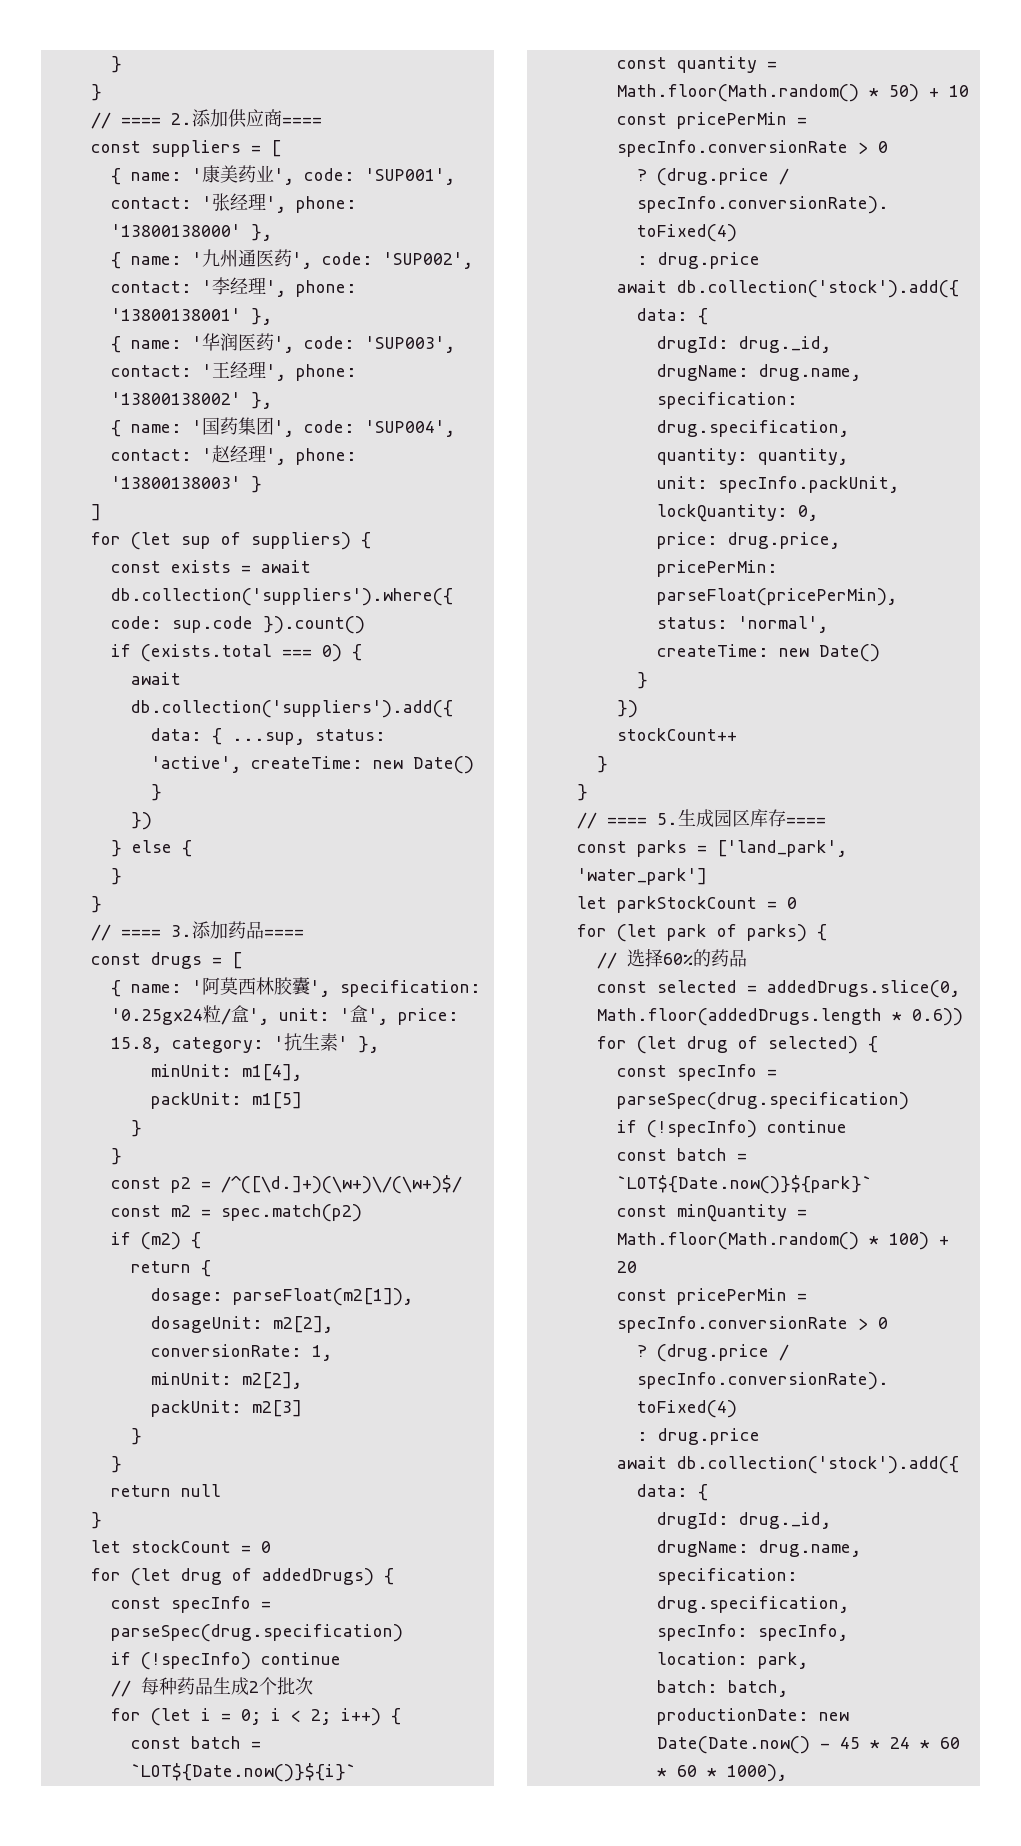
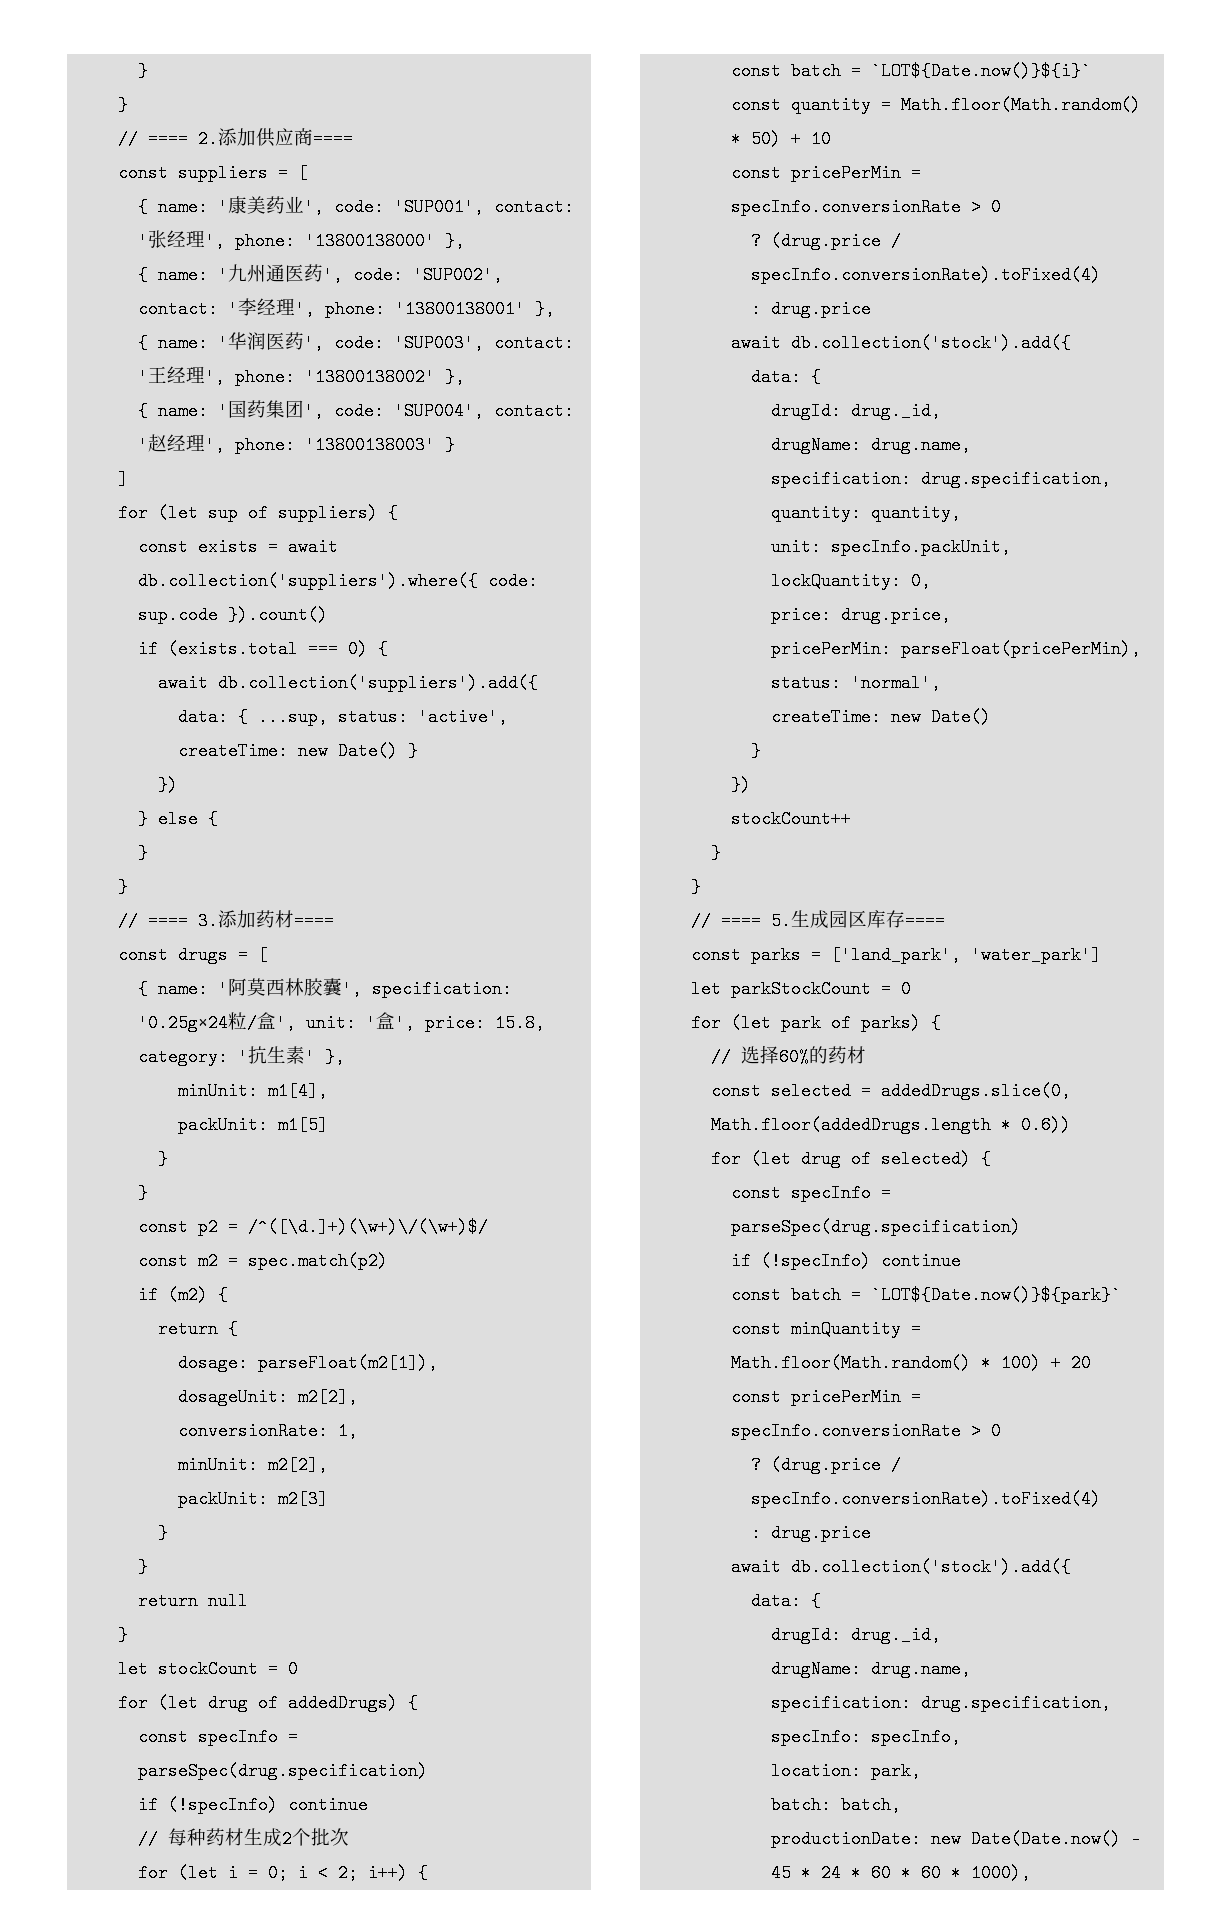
- // ==== 3.添加药品====
+ // ==== 3.添加药材====
- // 每种药品生成2个批次
+ // 每种药材生成2个批次
- // 选择60%的药品
+ // 选择60%的药材

